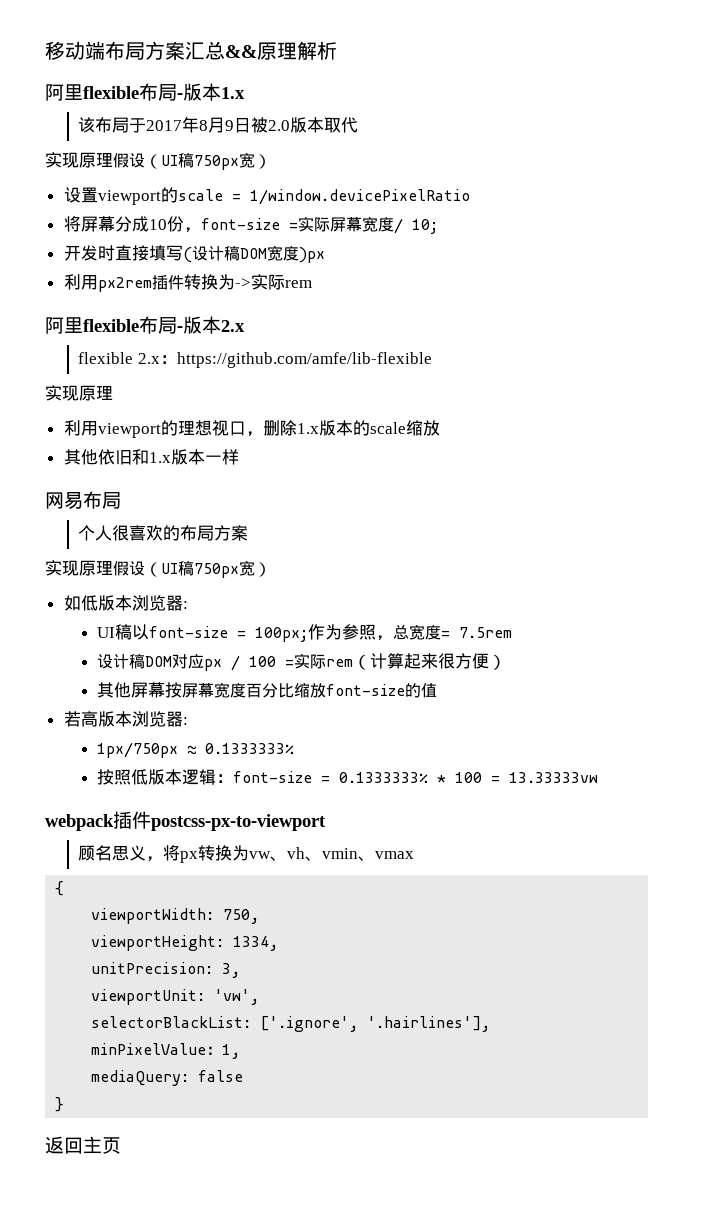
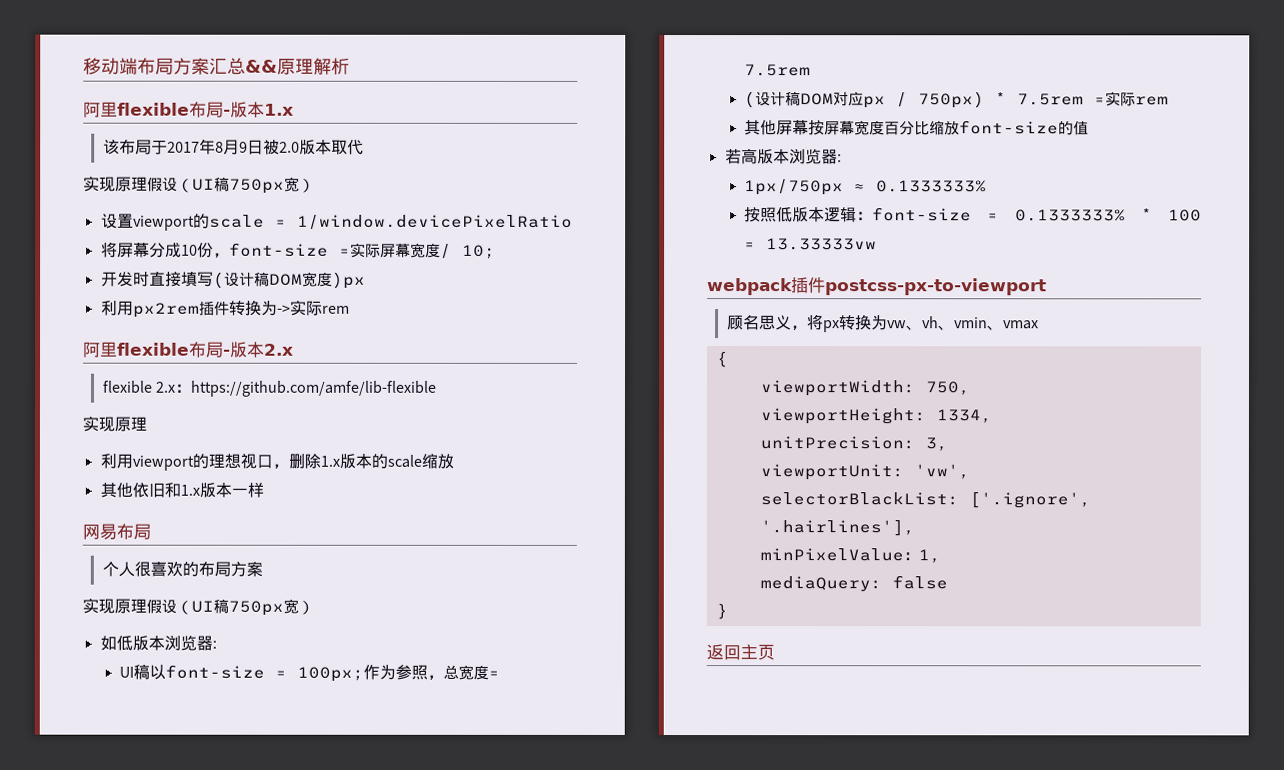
- 设计稿DOM对应px / 100 =实际rem（计算起来很方便）
+ (设计稿DOM对应px / 750px) * 7.5rem =实际rem

